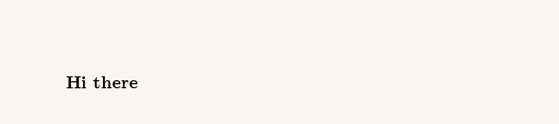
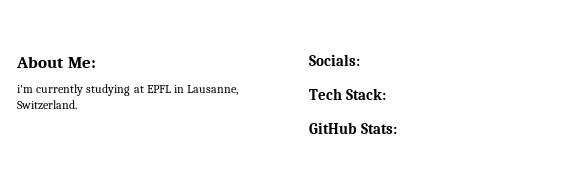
- Hi there
+ About Me:
+ i'm currently studying at EPFL in Lausanne, Switzerland.
+ Socials:
+ Tech Stack:
+ GitHub Stats:

